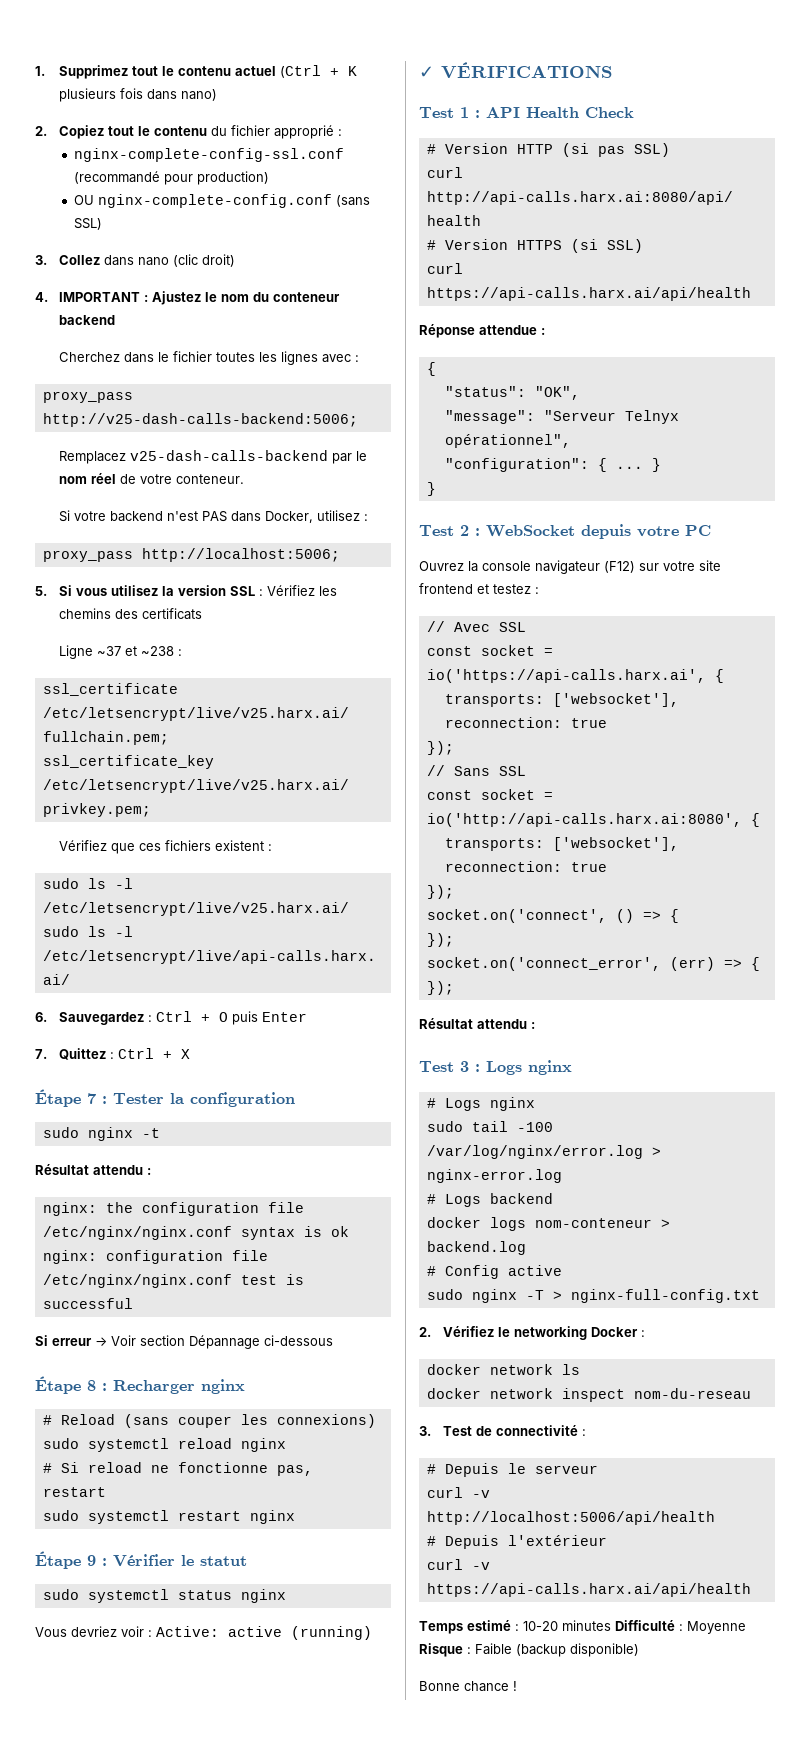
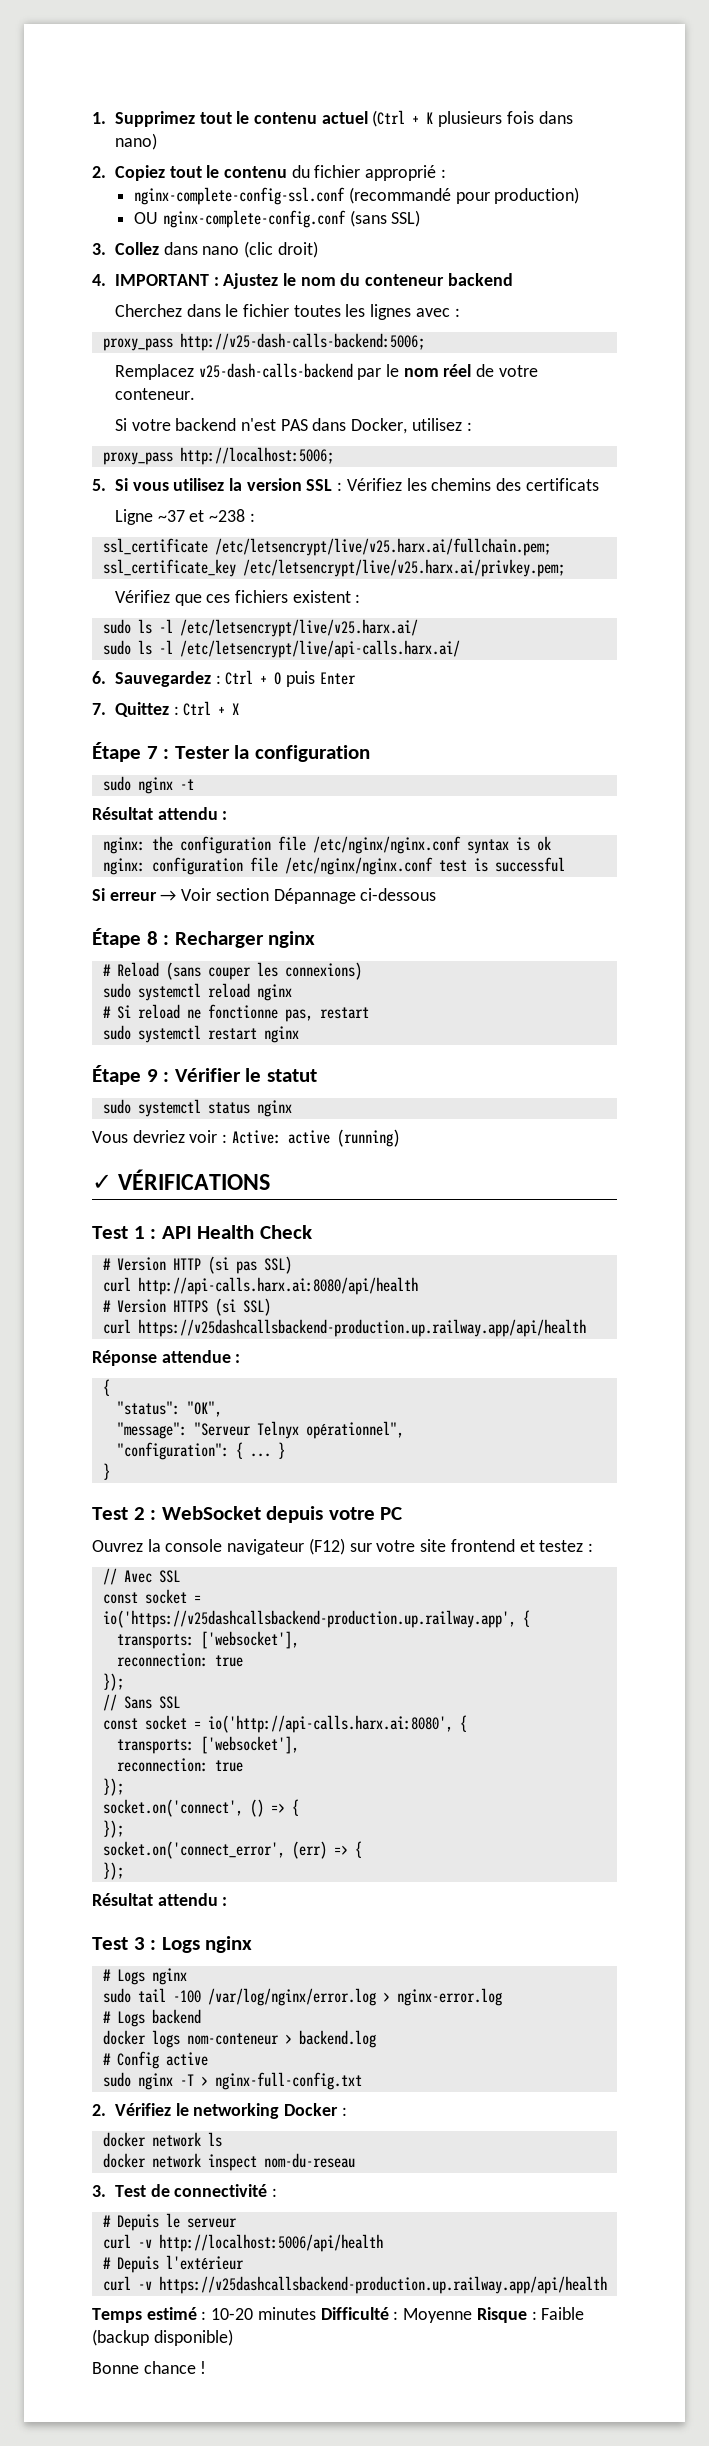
- curl https://api-calls.harx.ai/api/health
+ curl https://v25dashcallsbackend-production.up.railway.app/api/health
- const socket = io('https://api-calls.harx.ai', {
+ const socket = io('https://v25dashcallsbackend-production.up.railway.app', {
- curl -v https://api-calls.harx.ai/api/health
+ curl -v https://v25dashcallsbackend-production.up.railway.app/api/health

